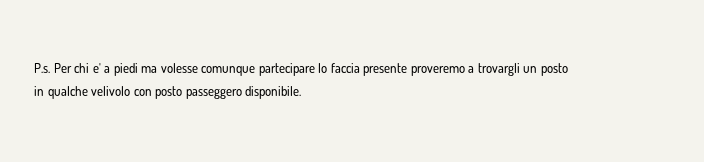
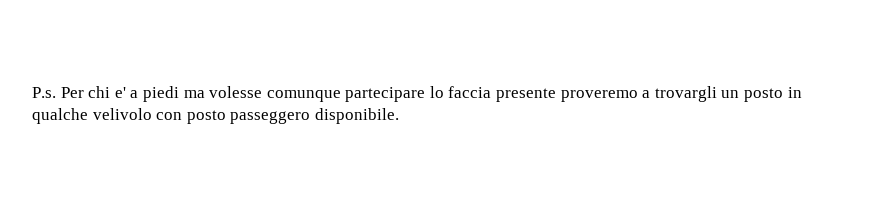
- P.s. Per chi e' a piedi ma volesse comunque partecipare lo faccia presente proveremo a trovargli un posto
- in qualche velivolo con posto passeggero disponibile.
+ P.s. Per chi e' a piedi ma volesse comunque partecipare lo faccia presente proveremo a trovargli un posto in qualche velivolo con posto passeggero disponibile.

